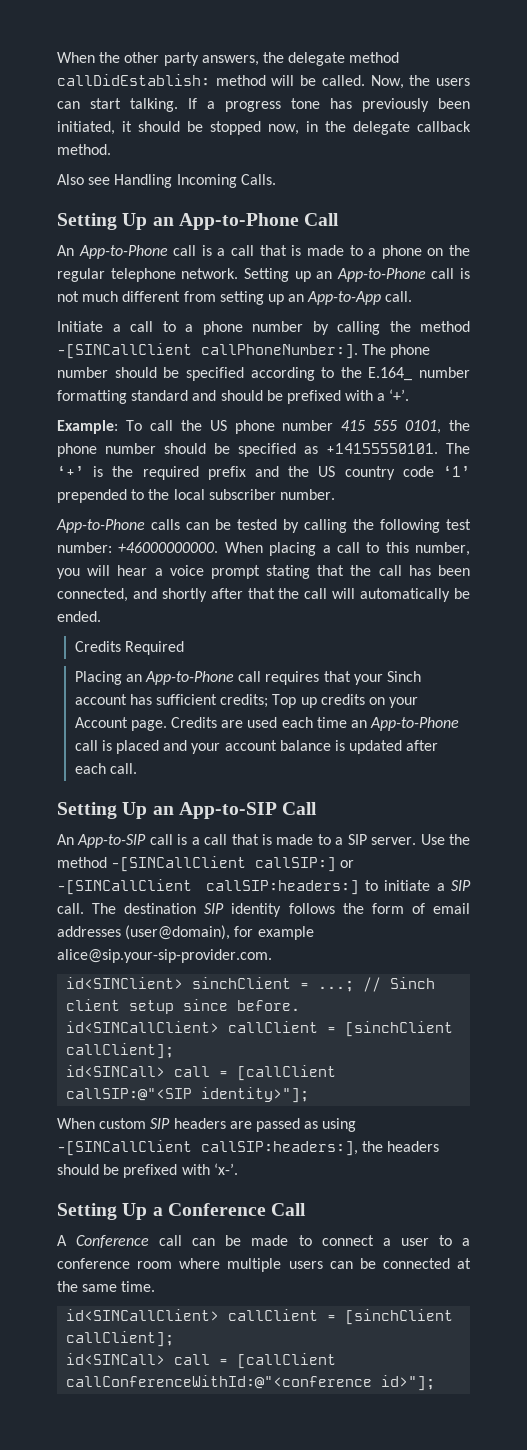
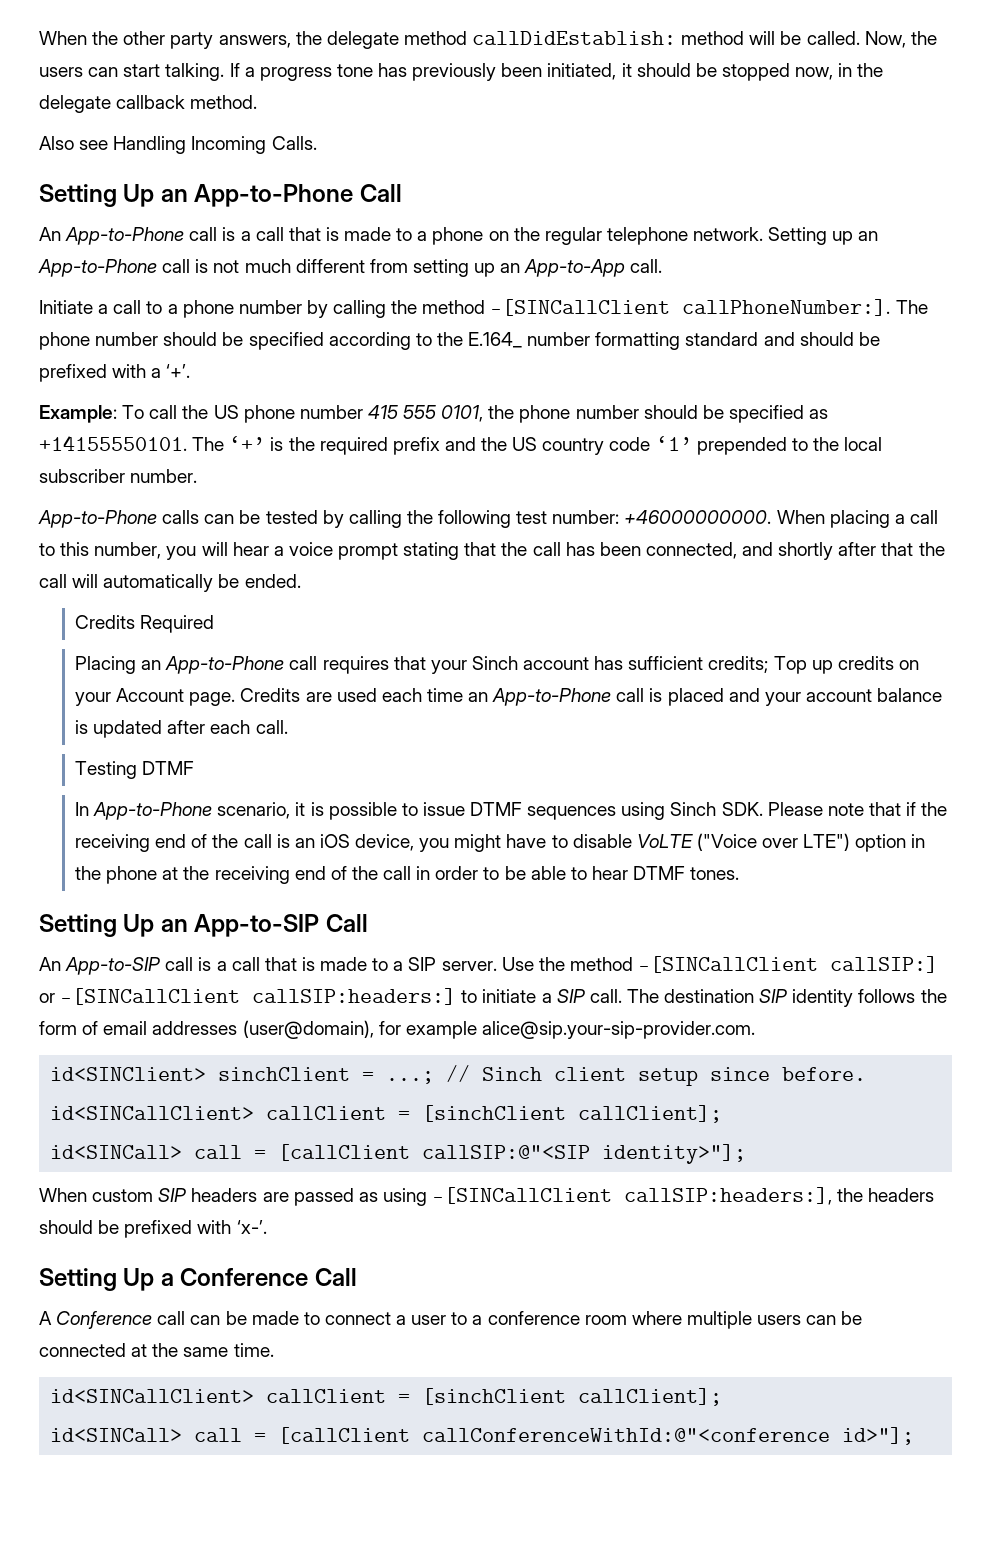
+ Testing DTMF
+ In App-to-Phone scenario, it is possible to issue DTMF sequences using Sinch SDK. Please note that if the receiving end of the call is an iOS device, you might have to disable VoLTE ("Voice over LTE") option in the phone at the receiving end of the call in order to be able to hear DTMF tones.

